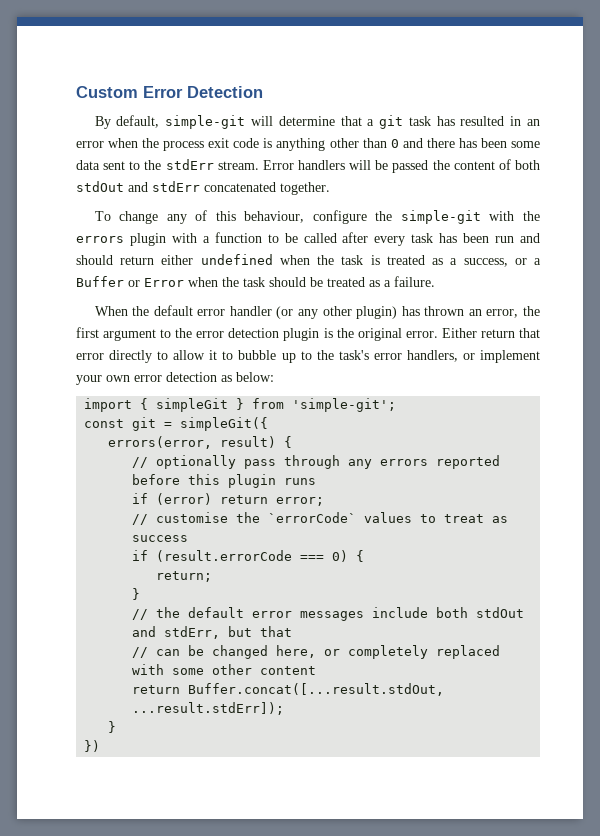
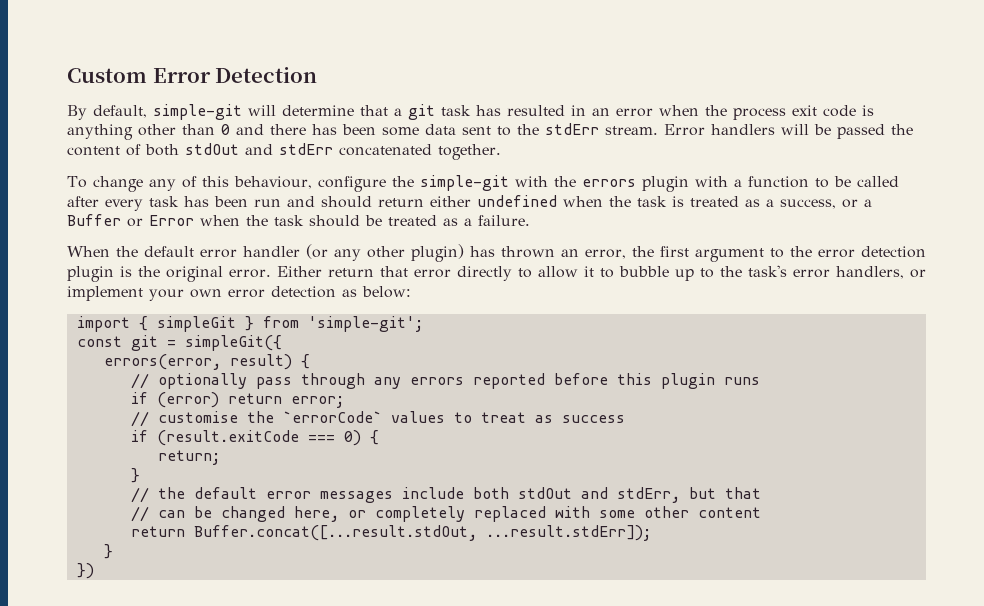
- if (result.errorCode === 0) {
+ if (result.exitCode === 0) {

